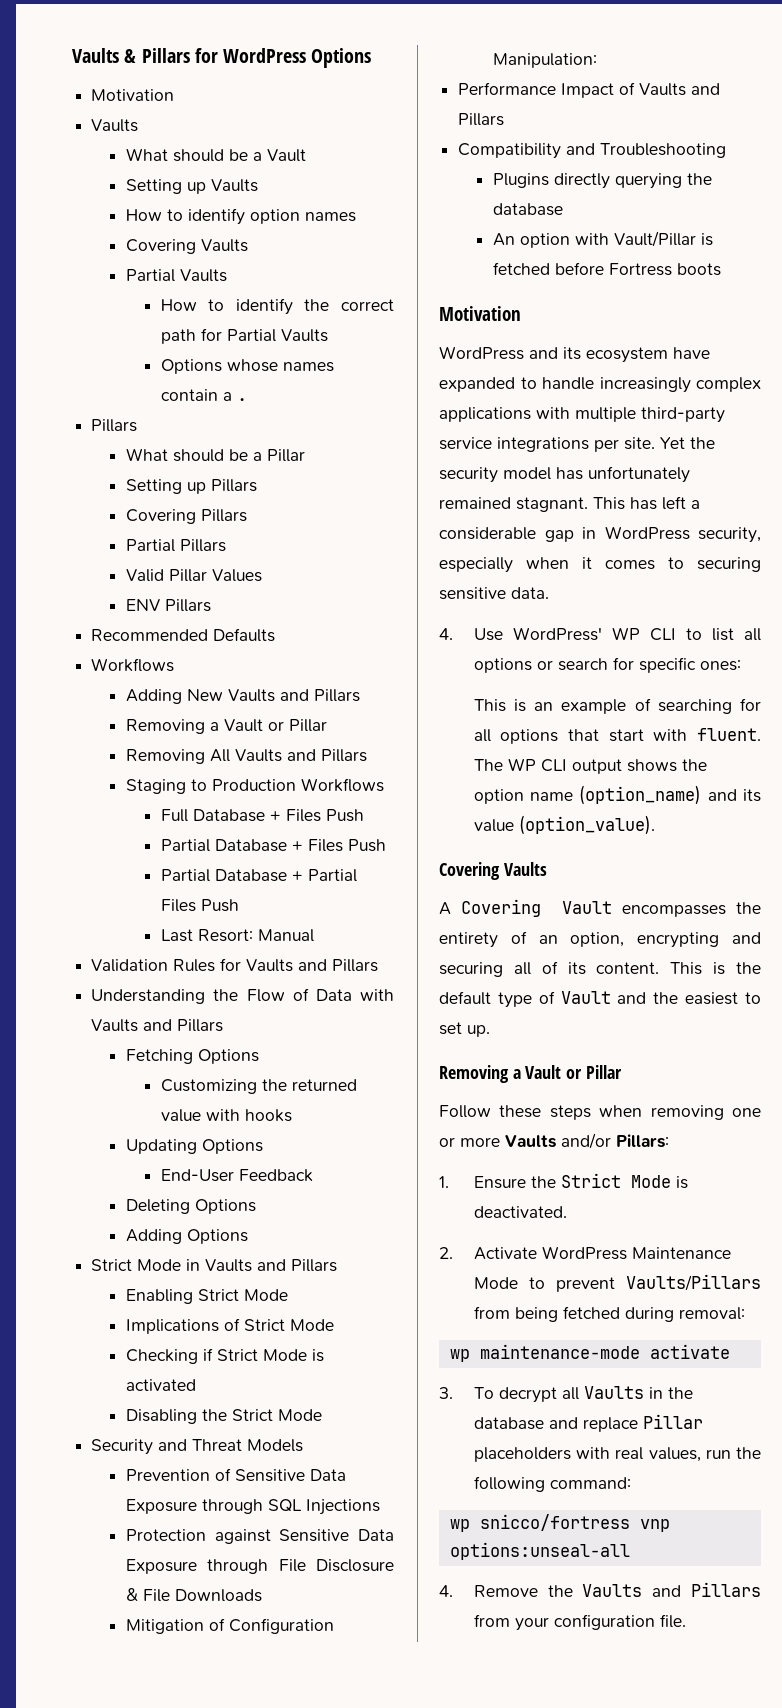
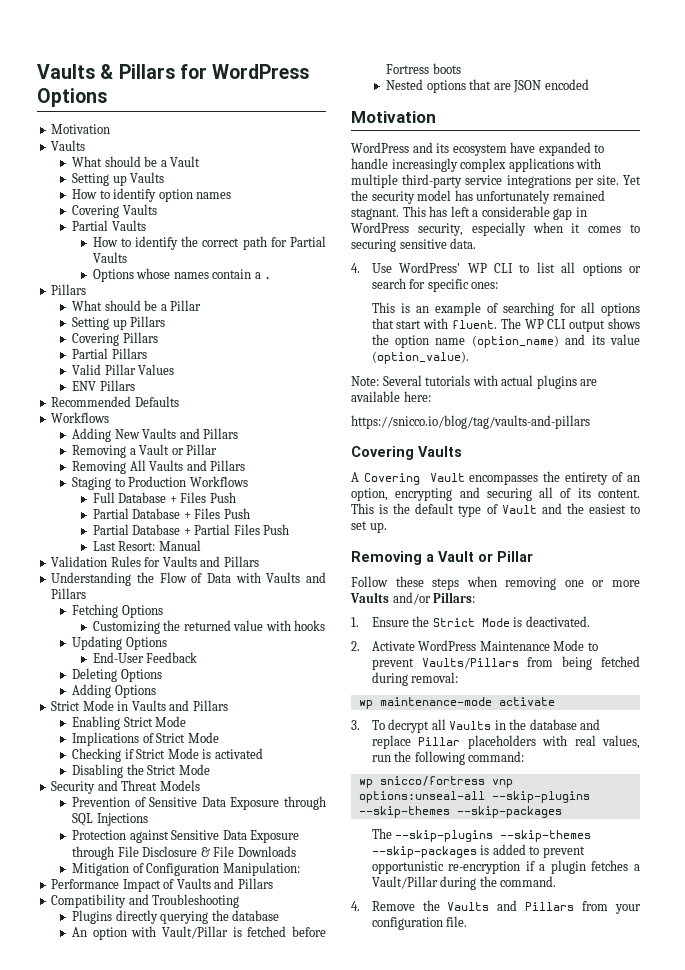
+ Nested options that are JSON encoded
+ Note: Several tutorials with actual plugins are available here:
+ https://snicco.io/blog/tag/vaults-and-pillars
- wp snicco/fortress vnp options:unseal-all
+ wp snicco/fortress vnp options:unseal-all --skip-plugins --skip-themes --skip-packages
+ The --skip-plugins --skip-themes --skip-packages is added to prevent opportunistic re-encryption if a plugin fetches a Vault/Pillar during the command.

